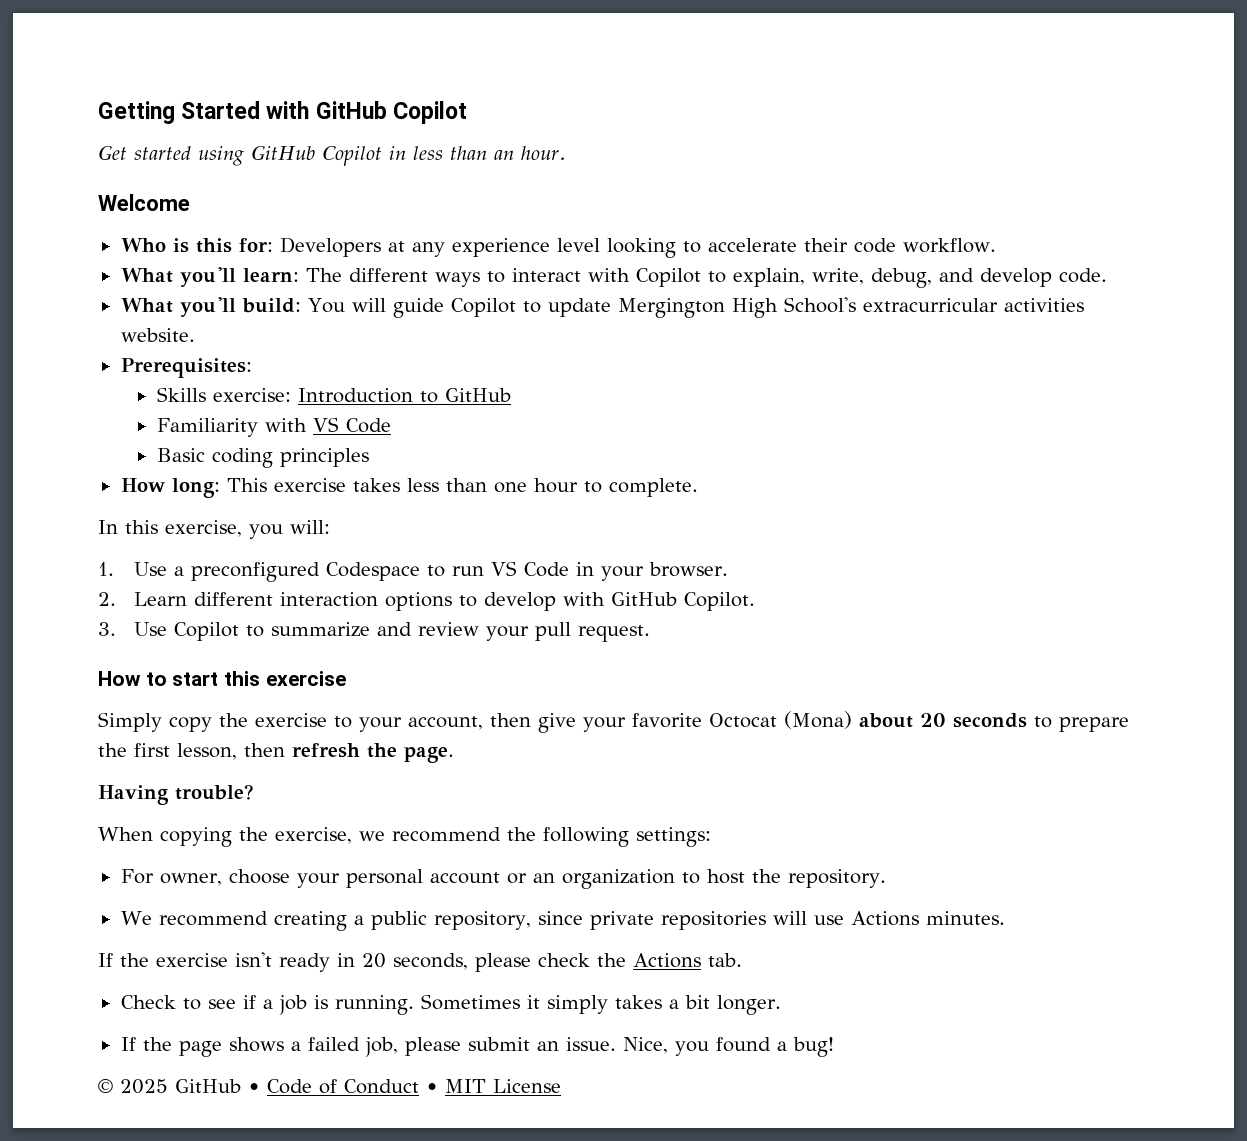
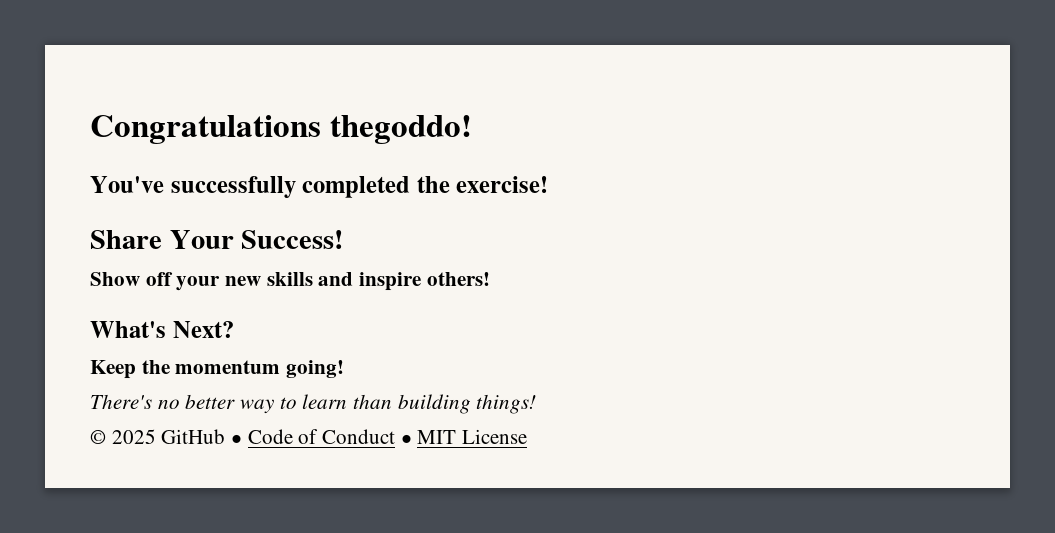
- Getting Started with GitHub Copilot
- Get started using GitHub Copilot in less than an hour.
- Welcome
- Who is this for: Developers at any experience level looking to accelerate their code workflow.
- What you'll learn: The different ways to interact with Copilot to explain, write, debug, and develop code.
- What you'll build: You will guide Copilot to update Mergington High School's extracurricular activities website.
- Prerequisites:
- Skills exercise: Introduction to GitHub
- Familiarity with VS Code
- Basic coding principles
- How long: This exercise takes less than one hour to complete.
- In this exercise, you will:
- 1. Use a preconfigured Codespace to run VS Code in your browser.
- 2. Learn different interaction options to develop with GitHub Copilot.
- 3. Use Copilot to summarize and review your pull request.
- How to start this exercise
- Simply copy the exercise to your account, then give your favorite Octocat (Mona) about 20 seconds to prepare the first lesson, then refresh the page.
- Having trouble?
- When copying the exercise, we recommend the following settings:
- For owner, choose your personal account or an organization to host the repository.
- We recommend creating a public repository, since private repositories will use Actions minutes.
- If the exercise isn't ready in 20 seconds, please check the Actions tab.
- Check to see if a job is running. Sometimes it simply takes a bit longer.
- If the page shows a failed job, please submit an issue. Nice, you found a bug!
+ Congratulations thegoddo!
+ You've successfully completed the exercise!
+ Share Your Success!
+ Show off your new skills and inspire others!
+ What's Next?
+ Keep the momentum going!
+ There's no better way to learn than building things!

